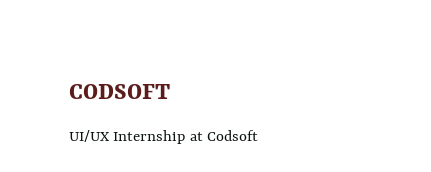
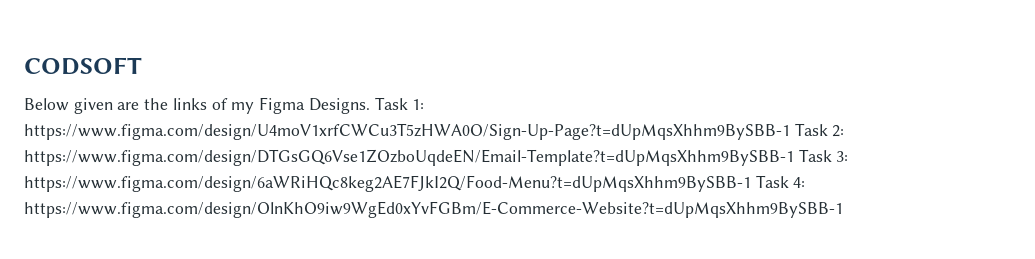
- UI/UX Internship at Codsoft
+ Below given are the links of my Figma Designs. Task 1: https://www.figma.com/design/U4moV1xrfCWCu3T5zHWA0O/Sign-Up-Page?t=dUpMqsXhhm9BySBB-1 Task 2: https://www.figma.com/design/DTGsGQ6Vse1ZOzboUqdeEN/Email-Template?t=dUpMqsXhhm9BySBB-1 Task 3: https://www.figma.com/design/6aWRiHQc8keg2AE7FJkI2Q/Food-Menu?t=dUpMqsXhhm9BySBB-1 Task 4: https://www.figma.com/design/OlnKhO9iw9WgEd0xYvFGBm/E-Commerce-Website?t=dUpMqsXhhm9BySBB-1

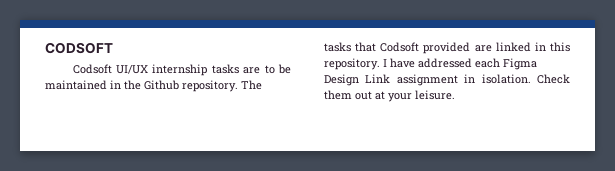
- Below given are the links of my Figma Designs. Task 1: https://www.figma.com/design/U4moV1xrfCWCu3T5zHWA0O/Sign-Up-Page?t=dUpMqsXhhm9BySBB-1 Task 2: https://www.figma.com/design/DTGsGQ6Vse1ZOzboUqdeEN/Email-Template?t=dUpMqsXhhm9BySBB-1 Task 3: https://www.figma.com/design/6aWRiHQc8keg2AE7FJkI2Q/Food-Menu?t=dUpMqsXhhm9BySBB-1 Task 4: https://www.figma.com/design/OlnKhO9iw9WgEd0xYvFGBm/E-Commerce-Website?t=dUpMqsXhhm9BySBB-1
+ Codsoft UI/UX internship tasks are to be maintained in the Github repository. The tasks that Codsoft provided are linked in this repository. I have addressed each Figma Design Link assignment in isolation. Check them out at your leisure.

